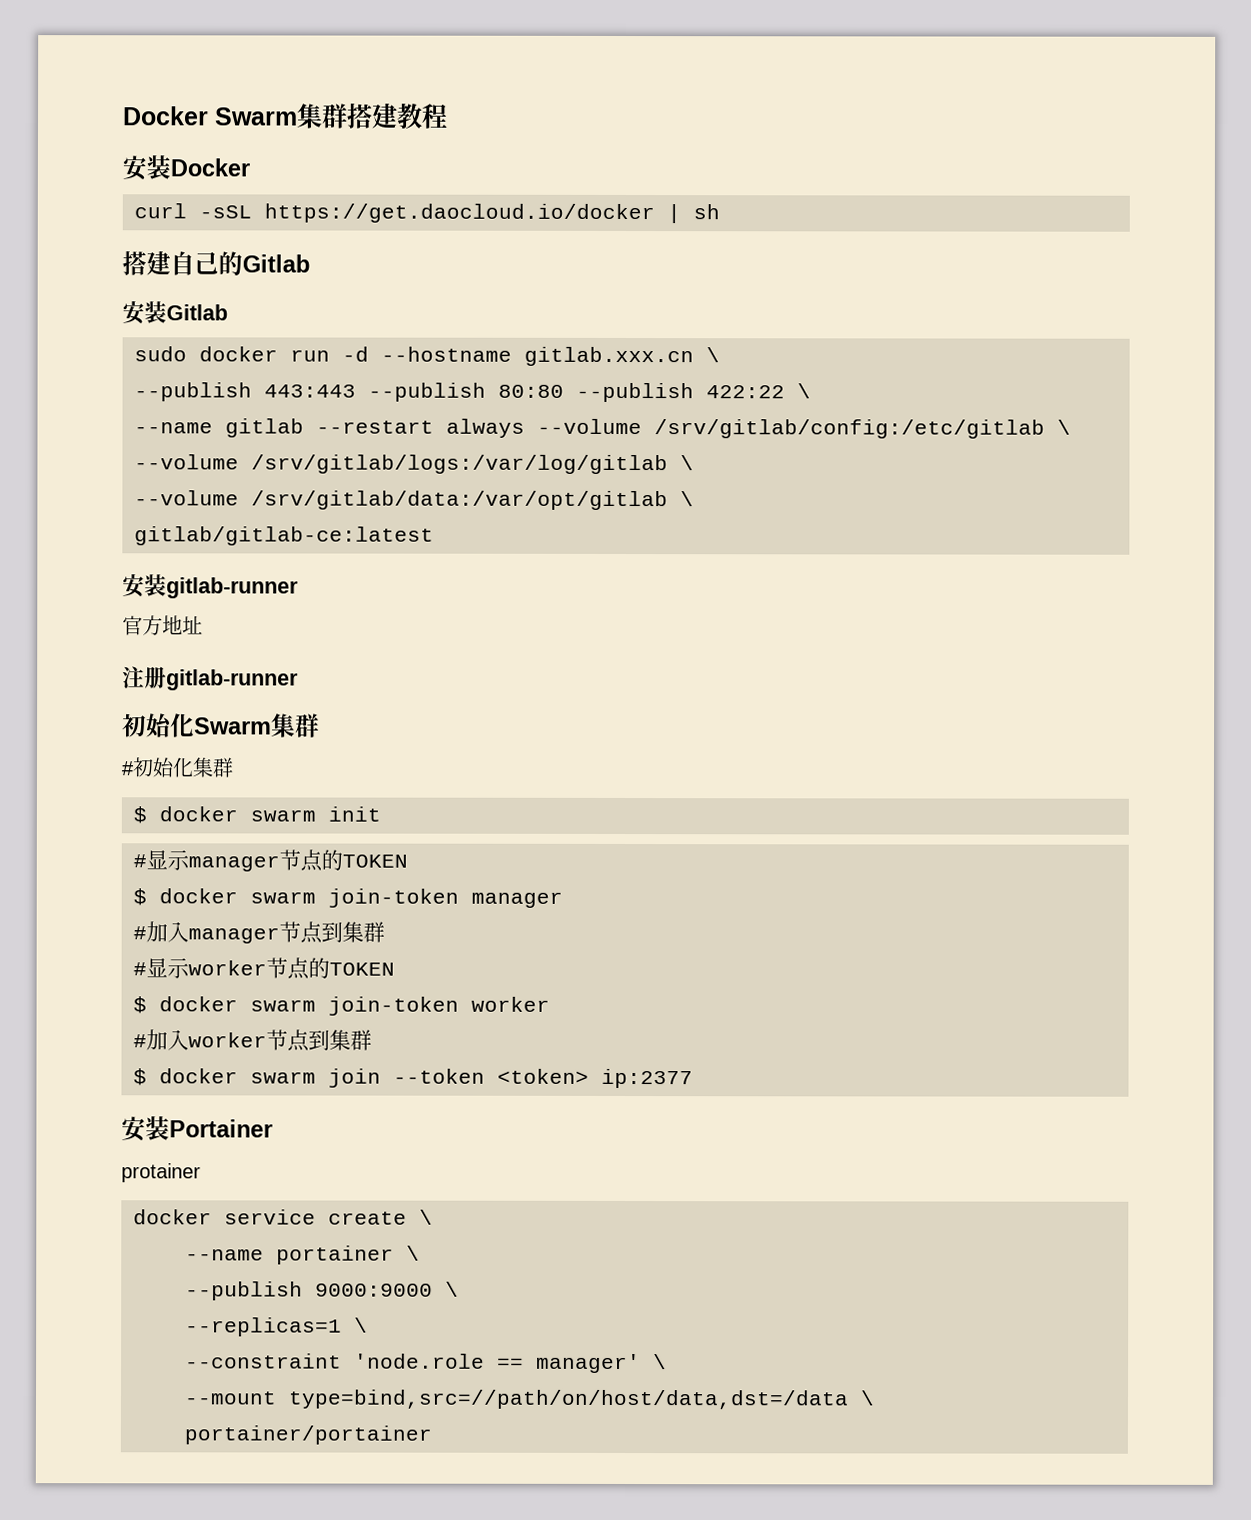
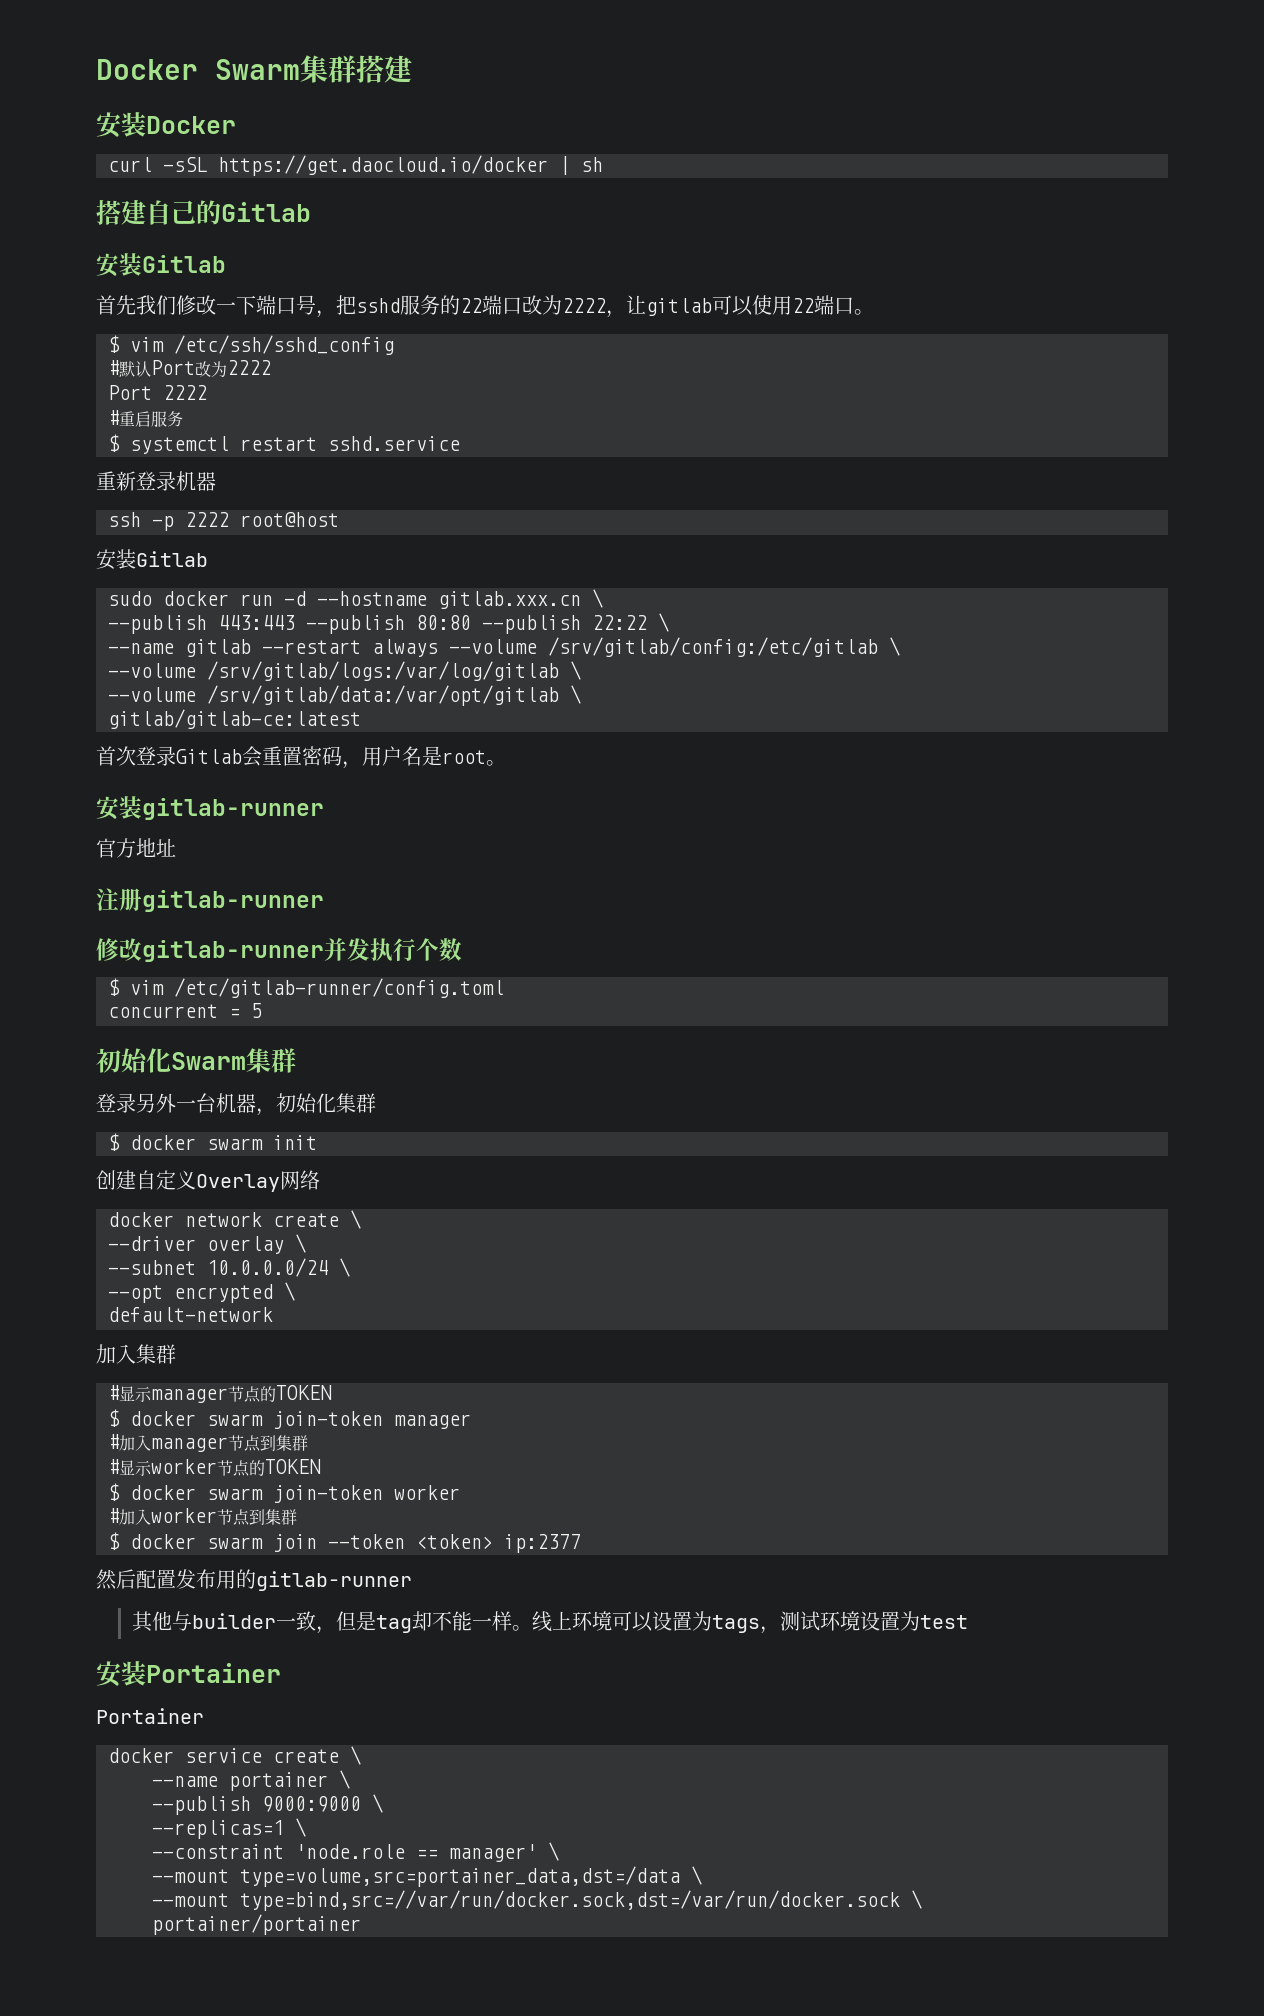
- Docker Swarm集群搭建教程
+ Docker Swarm集群搭建
+ 首先我们修改一下端口号，把sshd服务的22端口改为2222，让gitlab可以使用22端口。
+ $ vim /etc/ssh/sshd_config
+ #默认Port改为2222
+ Port 2222
+ #重启服务
+ $ systemctl restart sshd.service
+ 重新登录机器
+ ssh -p 2222 root@host
+ 安装Gitlab
- --publish 443:443 --publish 80:80 --publish 422:22 \
+ --publish 443:443 --publish 80:80 --publish 22:22 \
+ 首次登录Gitlab会重置密码，用户名是root。
+ 修改gitlab-runner并发执行个数
+ $ vim /etc/gitlab-runner/config.toml
+ concurrent = 5
- #初始化集群
+ 登录另外一台机器，初始化集群
+ 创建自定义Overlay网络
+ docker network create \
+ --driver overlay \
+ --subnet 10.0.0.0/24 \
+ --opt encrypted \
+ default-network
+ 加入集群
+ 然后配置发布用的gitlab-runner
+ 其他与builder一致，但是tag却不能一样。线上环境可以设置为tags，测试环境设置为test
  安装Portainer
- protainer
+ Portainer
- --mount type=bind,src=//path/on/host/data,dst=/data \
+ --mount type=volume,src=portainer_data,dst=/data \
+ --mount type=bind,src=//var/run/docker.sock,dst=/var/run/docker.sock \

